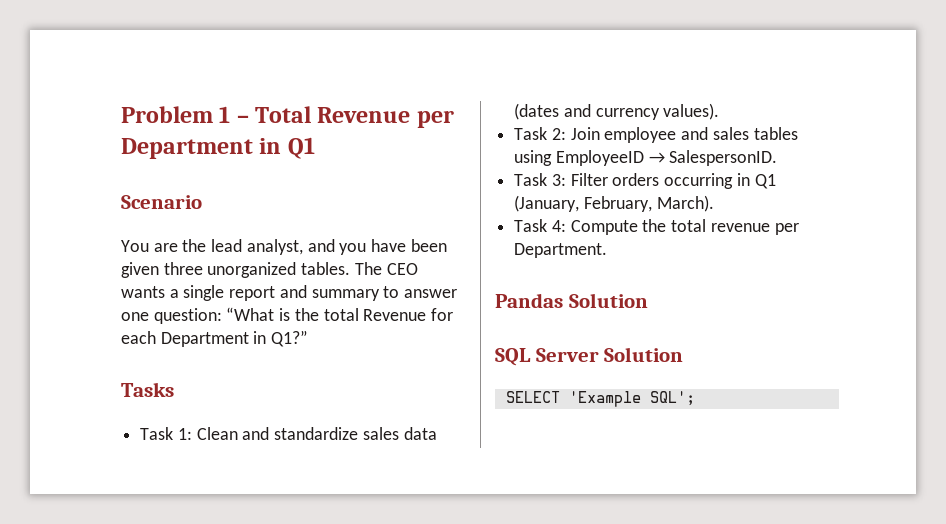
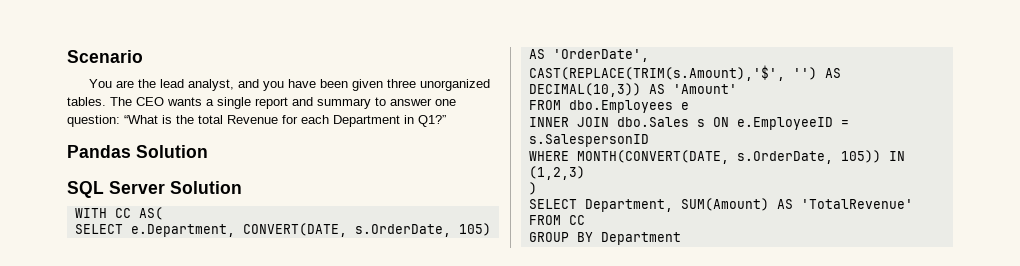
- Problem 1 – Total Revenue per Department in Q1
- Tasks
- Task 1: Clean and standardize sales data (dates and currency values).
- Task 2: Join employee and sales tables using EmployeeID → SalespersonID.
- Task 3: Filter orders occurring in Q1 (January, February, March).
- Task 4: Compute the total revenue per Department.
- SELECT 'Example SQL';
+ WITH CC AS(
+ SELECT e.Department, CONVERT(DATE, s.OrderDate, 105) AS 'OrderDate',
+ CAST(REPLACE(TRIM(s.Amount),'$', '') AS DECIMAL(10,3)) AS 'Amount'
+ FROM dbo.Employees e
+ INNER JOIN dbo.Sales s ON e.EmployeeID = s.SalespersonID
+ WHERE MONTH(CONVERT(DATE, s.OrderDate, 105)) IN (1,2,3)
+ )
+ SELECT Department, SUM(Amount) AS 'TotalRevenue' FROM CC
+ GROUP BY Department

